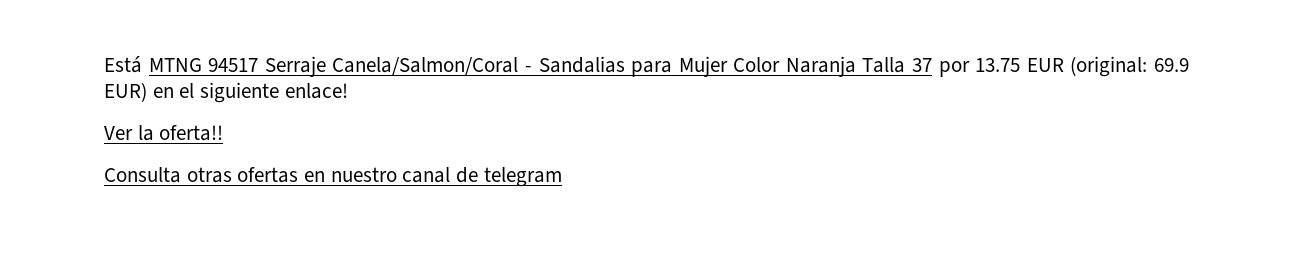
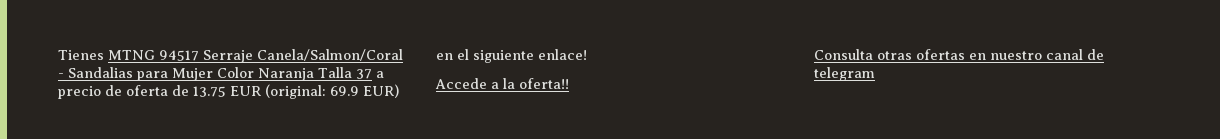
- Está MTNG 94517 Serraje Canela/Salmon/Coral - Sandalias para Mujer Color Naranja Talla 37 por 13.75 EUR (original: 69.9 EUR) en el siguiente enlace!
+ Tienes MTNG 94517 Serraje Canela/Salmon/Coral - Sandalias para Mujer Color Naranja Talla 37 a precio de oferta de 13.75 EUR (original: 69.9 EUR) en el siguiente enlace!
- Ver la oferta!!
+ Accede a la oferta!!

